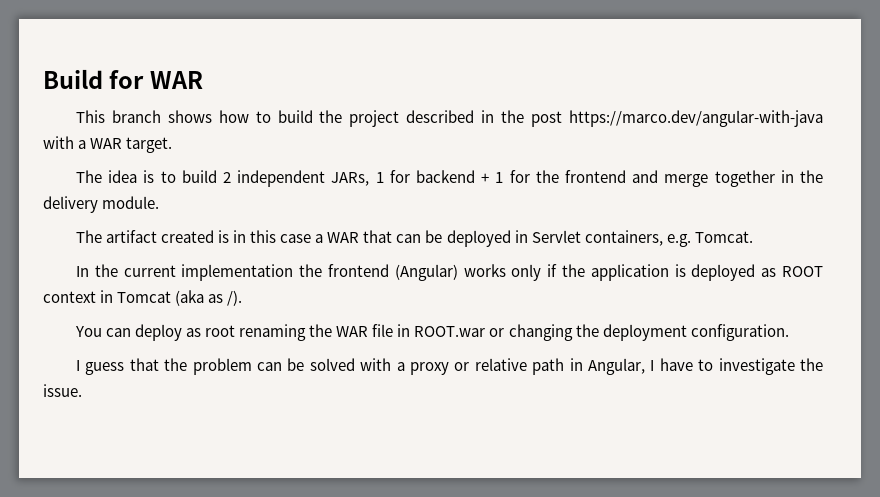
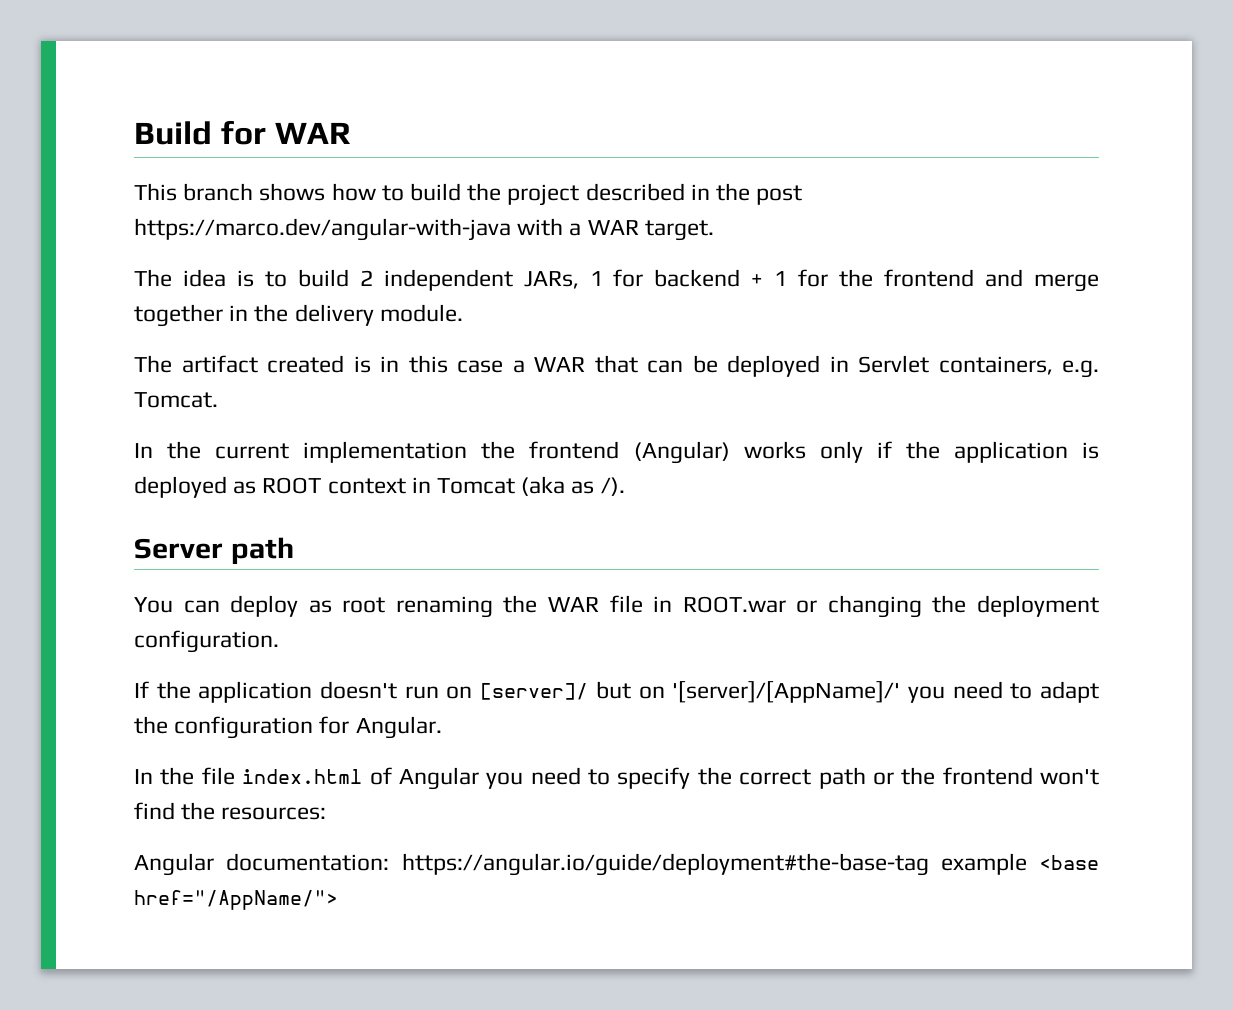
+ Server path
- I guess that the problem can be solved with a proxy or relative path in Angular, I have to investigate the issue.
+ If the application doesn't run on [server]/ but on '[server]/[AppName]/' you need to adapt the configuration for Angular.
+ In the file index.html of Angular you need to specify the correct path or the frontend won't find the resources:
+ Angular documentation: https://angular.io/guide/deployment#the-base-tag example <base href="/AppName/">

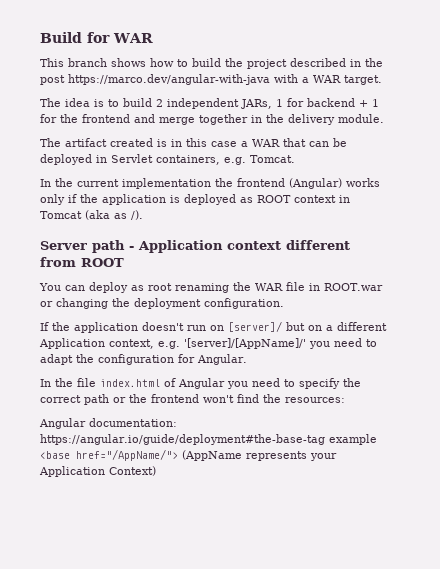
- Server path
+ Server path - Application context different from ROOT
- If the application doesn't run on [server]/ but on '[server]/[AppName]/' you need to adapt the configuration for Angular.
+ If the application doesn't run on [server]/ but on a different Application context, e.g. '[server]/[AppName]/' you need to adapt the configuration for Angular.
- Angular documentation: https://angular.io/guide/deployment#the-base-tag example <base href="/AppName/">
+ Angular documentation: https://angular.io/guide/deployment#the-base-tag example <base href="/AppName/"> (AppName represents your Application Context)

